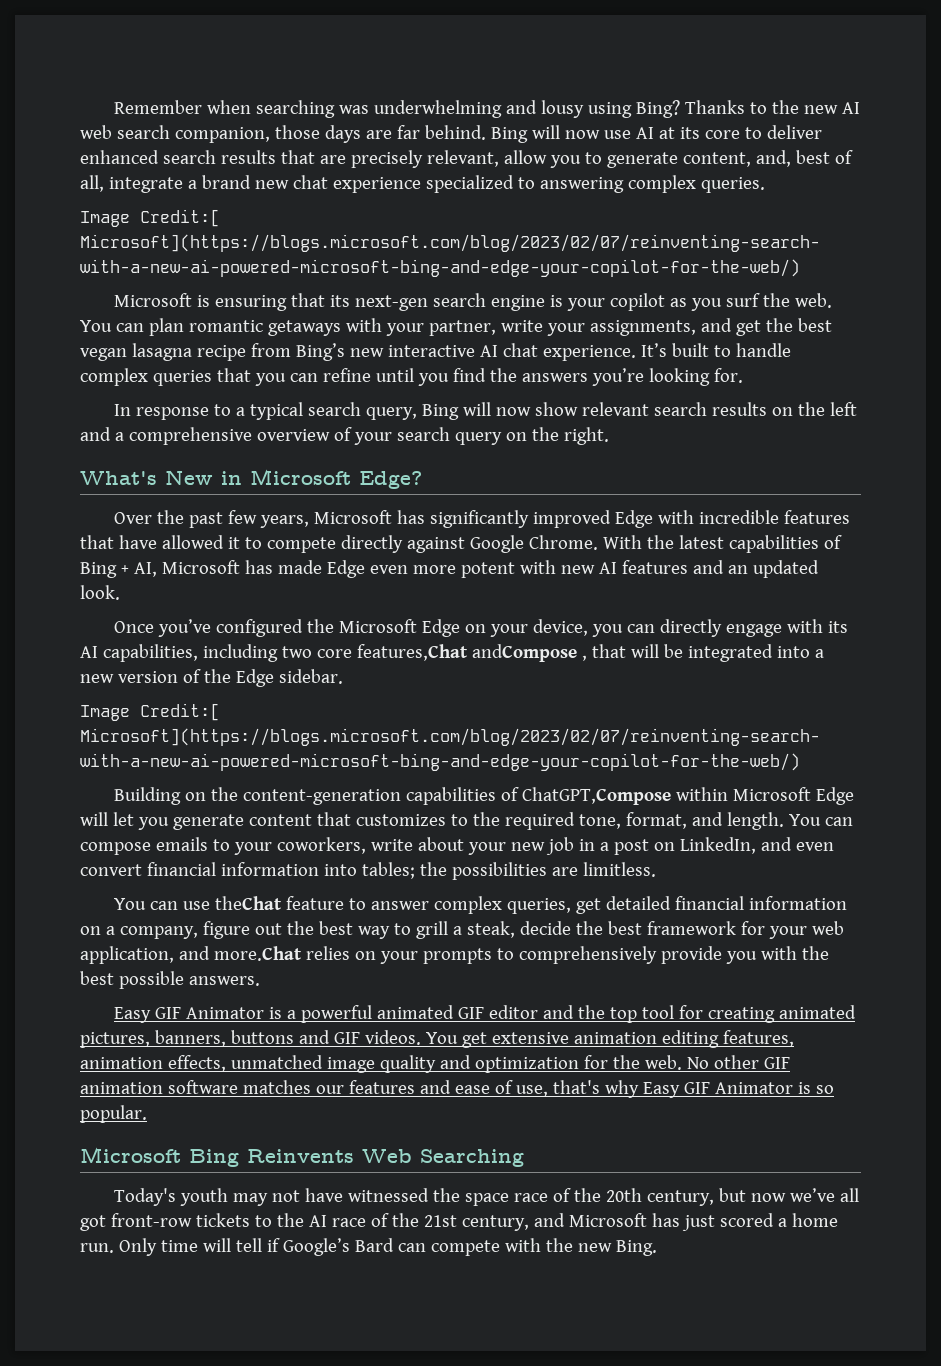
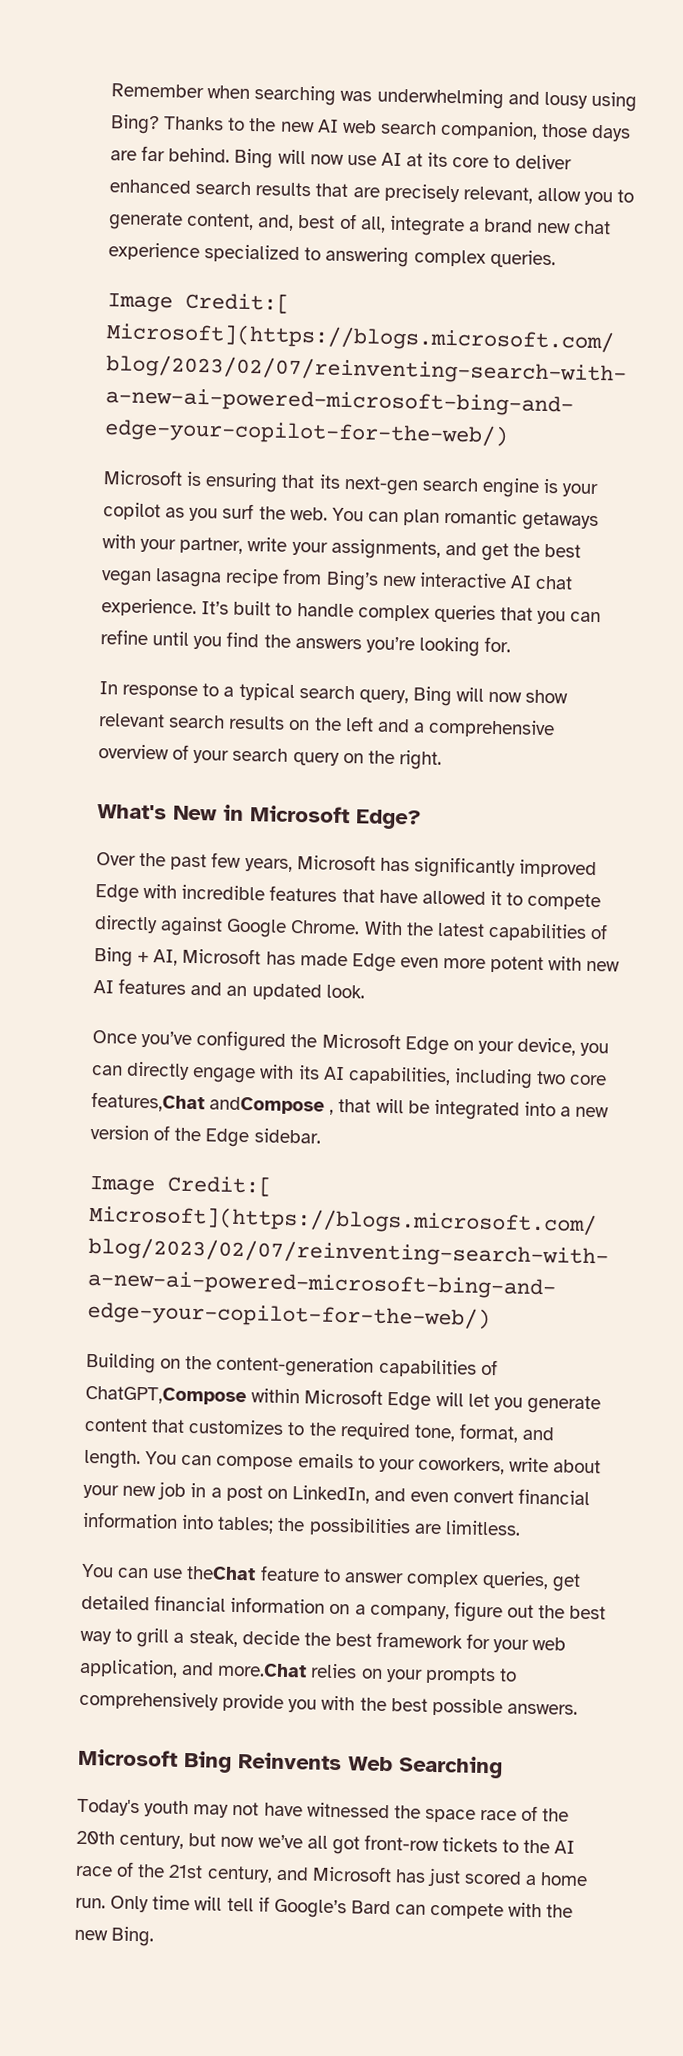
- Easy GIF Animator is a powerful animated GIF editor and the top tool for creating animated pictures, banners, buttons and GIF videos. You get extensive animation editing features, animation effects, unmatched image quality and optimization for the web. No other GIF animation software matches our features and ease of use, that's why Easy GIF Animator is so popular.

